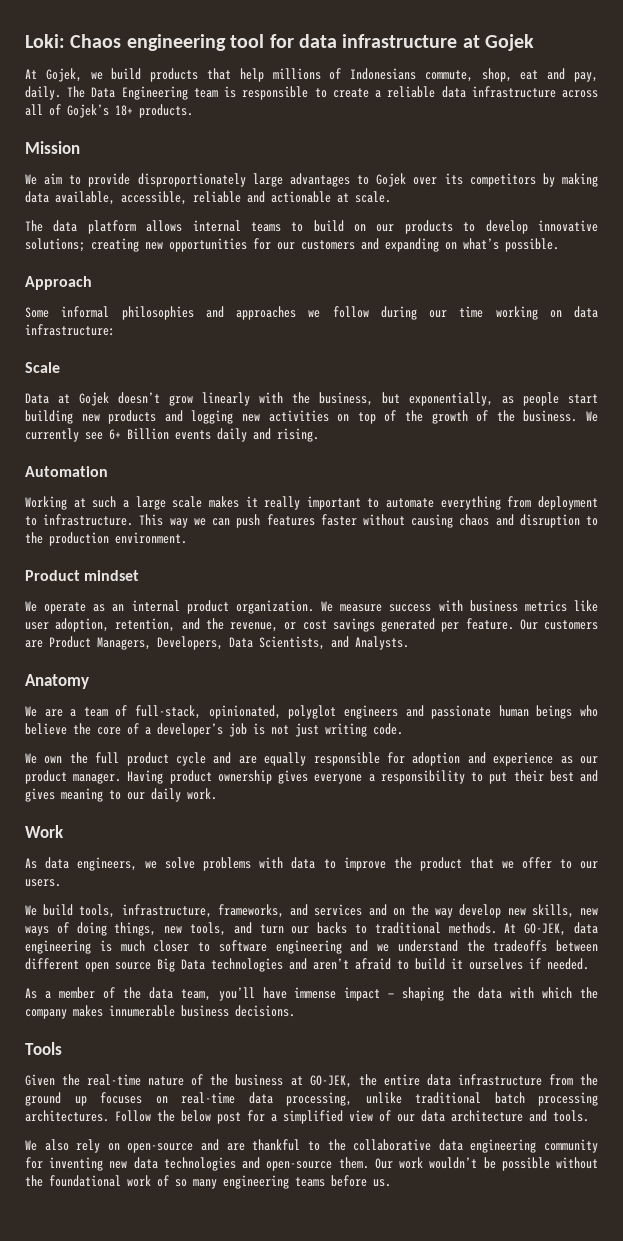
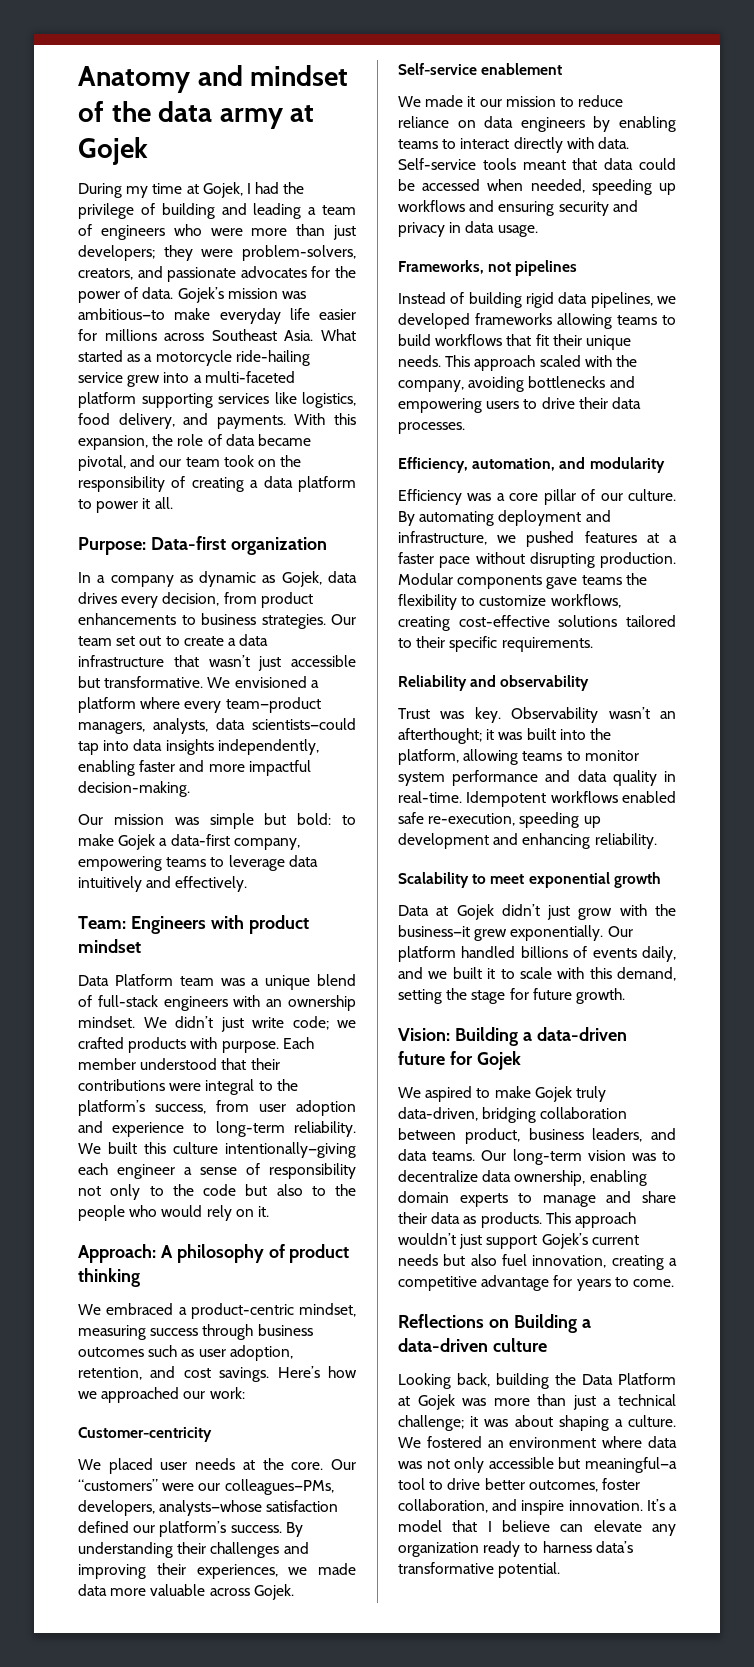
- Loki: Chaos engineering tool for data infrastructure at Gojek
- At Gojek, we build products that help millions of Indonesians commute, shop, eat and pay, daily. The Data Engineering team is responsible to create a reliable data infrastructure across all of Gojek’s 18+ products.
- Mission
- We aim to provide disproportionately large advantages to Gojek over its competitors by making data available, accessible, reliable and actionable at scale.
- The data platform allows internal teams to build on our products to develop innovative solutions; creating new opportunities for our customers and expanding on what’s possible.
- Approach
- Some informal philosophies and approaches we follow during our time working on data infrastructure:
- Scale
- Data at Gojek doesn’t grow linearly with the business, but exponentially, as people start building new products and logging new activities on top of the growth of the business. We currently see 6+ Billion events daily and rising.
- Automation
- Working at such a large scale makes it really important to automate everything from deployment to infrastructure. This way we can push features faster without causing chaos and disruption to the production environment.
- Product mindset
- We operate as an internal product organization. We measure success with business metrics like user adoption, retention, and the revenue, or cost savings generated per feature. Our customers are Product Managers, Developers, Data Scientists, and Analysts.
- Anatomy
- We are a team of full-stack, opinionated, polyglot engineers and passionate human beings who believe the core of a developer’s job is not just writing code.
- We own the full product cycle and are equally responsible for adoption and experience as our product manager. Having product ownership gives everyone a responsibility to put their best and gives meaning to our daily work.
- Work
- As data engineers, we solve problems with data to improve the product that we offer to our users.
- We build tools, infrastructure, frameworks, and services and on the way develop new skills, new ways of doing things, new tools, and turn our backs to traditional methods. At GO-JEK, data engineering is much closer to software engineering and we understand the tradeoffs between different open source Big Data technologies and aren’t afraid to build it ourselves if needed.
- As a member of the data team, you’ll have immense impact — shaping the data with which the company makes innumerable business decisions.
- Tools
- Given the real-time nature of the business at GO-JEK, the entire data infrastructure from the ground up focuses on real-time data processing, unlike traditional batch processing architectures. Follow the below post for a simplified view of our data architecture and tools.
- We also rely on open-source and are thankful to the collaborative data engineering community for inventing new data technologies and open-source them. Our work wouldn’t be possible without the foundational work of so many engineering teams before us.
+ Anatomy and mindset of the data army at Gojek
+ During my time at Gojek, I had the privilege of building and leading a team of engineers who were more than just developers; they were problem-solvers, creators, and passionate advocates for the power of data. Gojek’s mission was ambitious—to make everyday life easier for millions across Southeast Asia. What started as a motorcycle ride-hailing service grew into a multi-faceted platform supporting services like logistics, food delivery, and payments. With this expansion, the role of data became pivotal, and our team took on the responsibility of creating a data platform to power it all.
+ Purpose: Data-first organization
+ In a company as dynamic as Gojek, data drives every decision, from product enhancements to business strategies. Our team set out to create a data infrastructure that wasn’t just accessible but transformative. We envisioned a platform where every team—product managers, analysts, data scientists—could tap into data insights independently, enabling faster and more impactful decision-making.
+ Our mission was simple but bold: to make Gojek a data-first company, empowering teams to leverage data intuitively and effectively.
+ Team: Engineers with product mindset
+ Data Platform team was a unique blend of full-stack engineers with an ownership mindset. We didn’t just write code; we crafted products with purpose. Each member understood that their contributions were integral to the platform’s success, from user adoption and experience to long-term reliability. We built this culture intentionally—giving each engineer a sense of responsibility not only to the code but also to the people who would rely on it.
+ Approach: A philosophy of product thinking
+ We embraced a product-centric mindset, measuring success through business outcomes such as user adoption, retention, and cost savings. Here’s how we approached our work:
+ Customer-centricity
+ We placed user needs at the core. Our “customers” were our colleagues—PMs, developers, analysts—whose satisfaction defined our platform’s success. By understanding their challenges and improving their experiences, we made data more valuable across Gojek.
+ Self-service enablement
+ We made it our mission to reduce reliance on data engineers by enabling teams to interact directly with data. Self-service tools meant that data could be accessed when needed, speeding up workflows and ensuring security and privacy in data usage.
+ Frameworks, not pipelines
+ Instead of building rigid data pipelines, we developed frameworks allowing teams to build workflows that fit their unique needs. This approach scaled with the company, avoiding bottlenecks and empowering users to drive their data processes.
+ Efficiency, automation, and modularity
+ Efficiency was a core pillar of our culture. By automating deployment and infrastructure, we pushed features at a faster pace without disrupting production. Modular components gave teams the flexibility to customize workflows, creating cost-effective solutions tailored to their specific requirements.
+ Reliability and observability
+ Trust was key. Observability wasn’t an afterthought; it was built into the platform, allowing teams to monitor system performance and data quality in real-time. Idempotent workflows enabled safe re-execution, speeding up development and enhancing reliability.
+ Scalability to meet exponential growth
+ Data at Gojek didn’t just grow with the business—it grew exponentially. Our platform handled billions of events daily, and we built it to scale with this demand, setting the stage for future growth.
+ Vision: Building a data-driven future for Gojek
+ We aspired to make Gojek truly data-driven, bridging collaboration between product, business leaders, and data teams. Our long-term vision was to decentralize data ownership, enabling domain experts to manage and share their data as products. This approach wouldn’t just support Gojek’s current needs but also fuel innovation, creating a competitive advantage for years to come.
+ Reflections on Building a data-driven culture
+ Looking back, building the Data Platform at Gojek was more than just a technical challenge; it was about shaping a culture. We fostered an environment where data was not only accessible but meaningful—a tool to drive better outcomes, foster collaboration, and inspire innovation. It’s a model that I believe can elevate any organization ready to harness data’s transformative potential.

